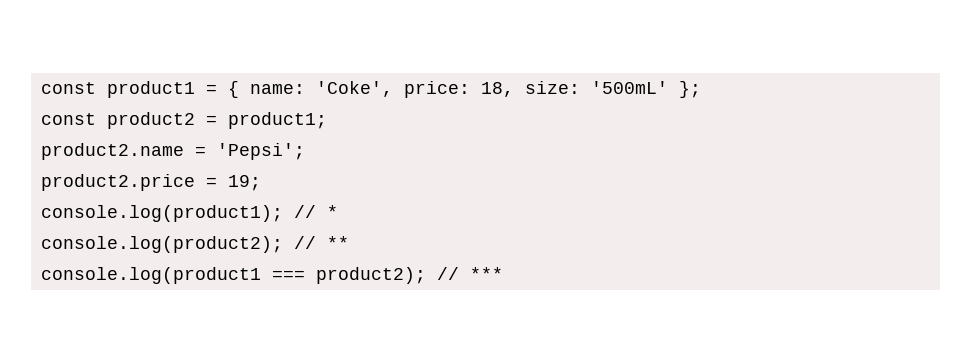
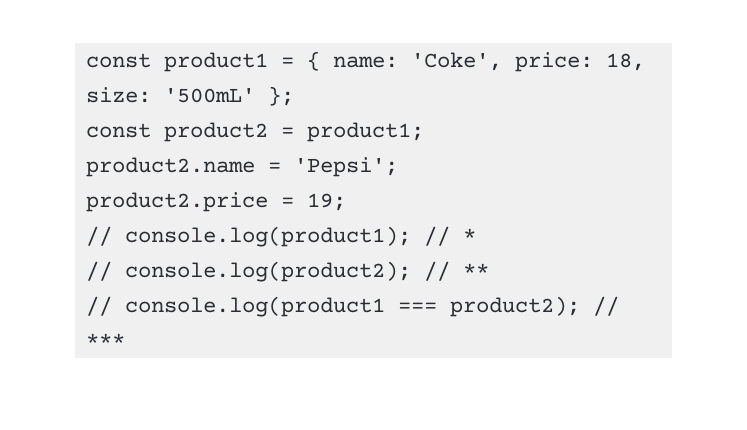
- console.log(product1); // *
+ // console.log(product1); // *
- console.log(product2); // **
+ // console.log(product2); // **
- console.log(product1 === product2); // ***
+ // console.log(product1 === product2); // ***

